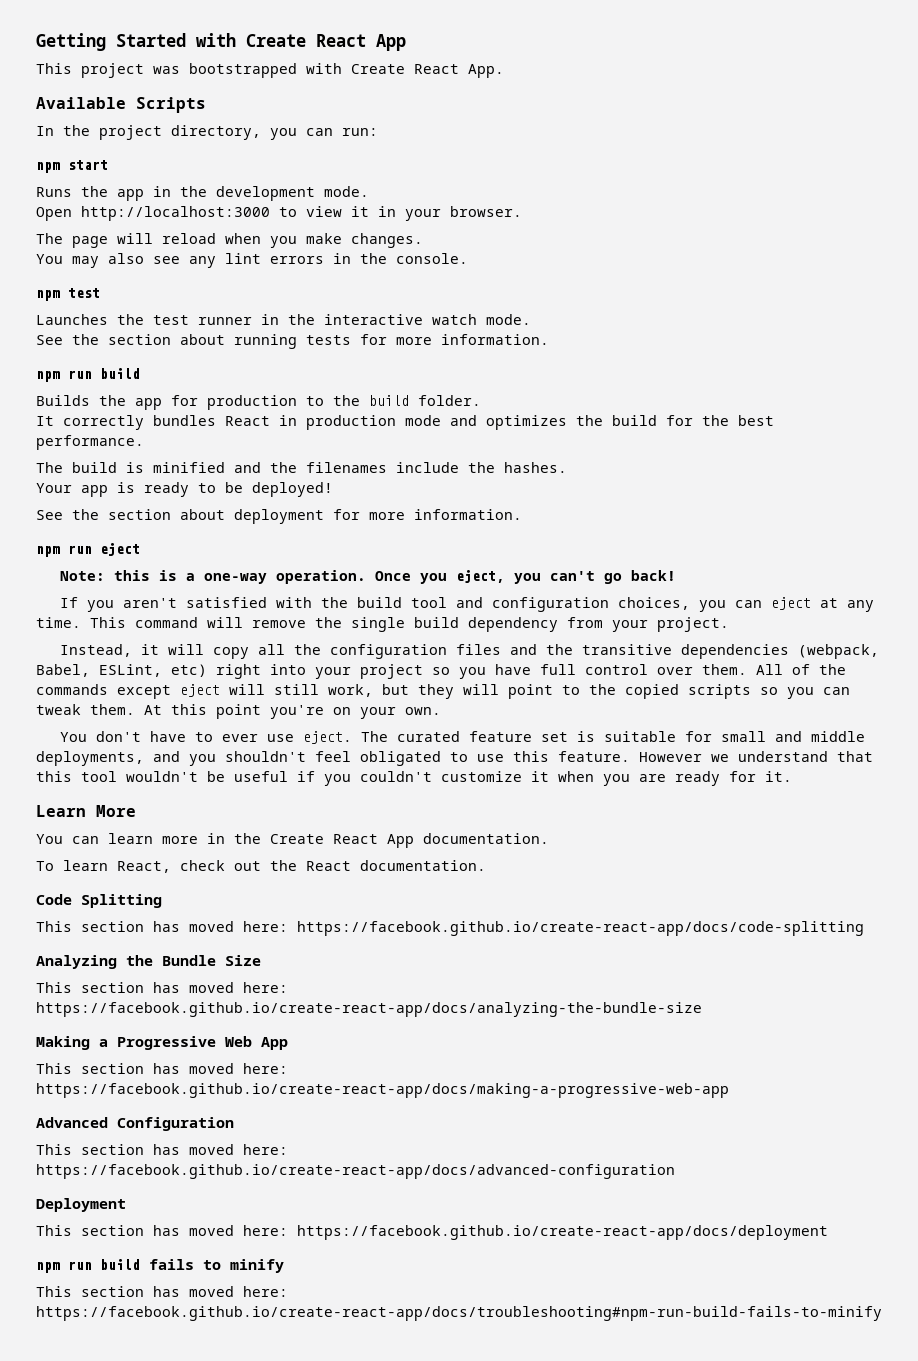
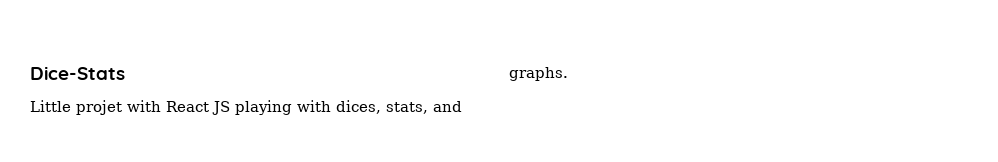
- Getting Started with Create React App
- This project was bootstrapped with Create React App.
- Available Scripts
- In the project directory, you can run:
- npm start
- Runs the app in the development mode.
- Open http://localhost:3000 to view it in your browser.
- The page will reload when you make changes.
- You may also see any lint errors in the console.
- npm test
- Launches the test runner in the interactive watch mode.
- See the section about running tests for more information.
- npm run build
- Builds the app for production to the build folder.
- It correctly bundles React in production mode and optimizes the build for the best performance.
- The build is minified and the filenames include the hashes.
- Your app is ready to be deployed!
- See the section about deployment for more information.
- npm run eject
- Note: this is a one-way operation. Once you eject, you can't go back!
- If you aren't satisfied with the build tool and configuration choices, you can eject at any time. This command will remove the single build dependency from your project.
- Instead, it will copy all the configuration files and the transitive dependencies (webpack, Babel, ESLint, etc) right into your project so you have full control over them. All of the commands except eject will still work, but they will point to the copied scripts so you can tweak them. At this point you're on your own.
- You don't have to ever use eject. The curated feature set is suitable for small and middle deployments, and you shouldn't feel obligated to use this feature. However we understand that this tool wouldn't be useful if you couldn't customize it when you are ready for it.
- Learn More
- You can learn more in the Create React App documentation.
- To learn React, check out the React documentation.
- Code Splitting
- This section has moved here: https://facebook.github.io/create-react-app/docs/code-splitting
- Analyzing the Bundle Size
- This section has moved here: https://facebook.github.io/create-react-app/docs/analyzing-the-bundle-size
- Making a Progressive Web App
- This section has moved here: https://facebook.github.io/create-react-app/docs/making-a-progressive-web-app
- Advanced Configuration
- This section has moved here: https://facebook.github.io/create-react-app/docs/advanced-configuration
- Deployment
- This section has moved here: https://facebook.github.io/create-react-app/docs/deployment
- npm run build fails to minify
- This section has moved here: https://facebook.github.io/create-react-app/docs/troubleshooting#npm-run-build-fails-to-minify
+ Dice-Stats
+ Little projet with React JS playing with dices, stats, and graphs.

